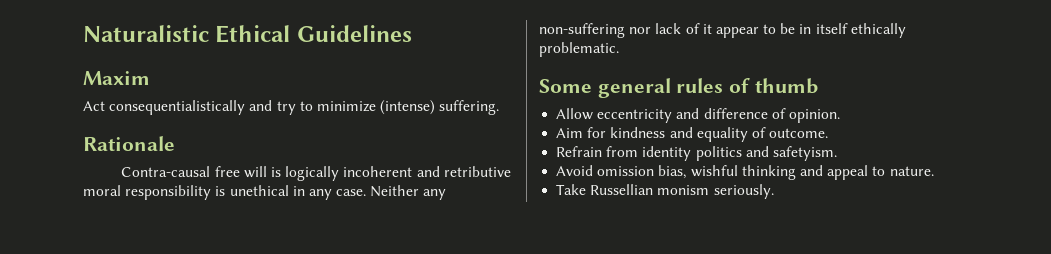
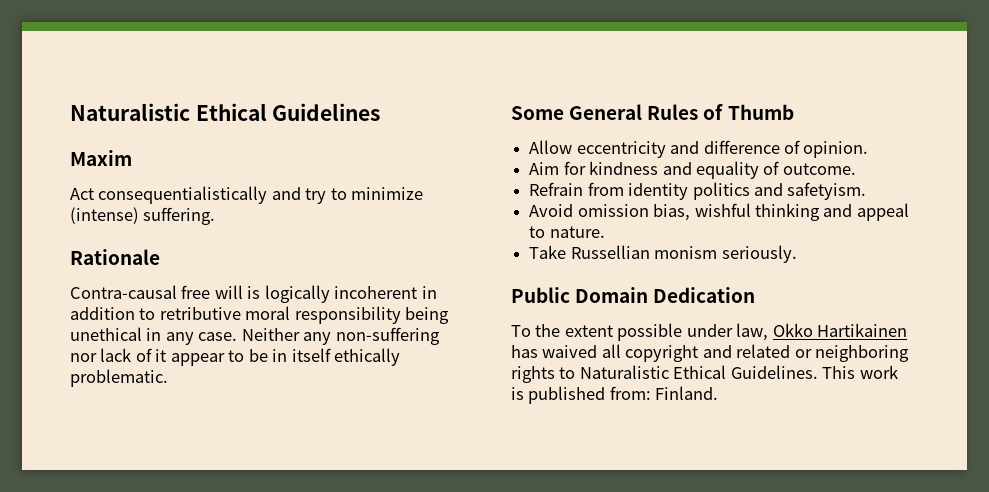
- Contra-causal free will is logically incoherent and retributive moral responsibility is unethical in any case.
+ Contra-causal free will is logically incoherent in addition to retributive moral responsibility being unethical in any case.
- Some general rules of thumb
+ Some General Rules of Thumb
+ Public Domain Dedication
+ To the extent possible under law, Okko Hartikainen has waived all copyright and related or neighboring rights to Naturalistic Ethical Guidelines. This work is published from: Finland.

